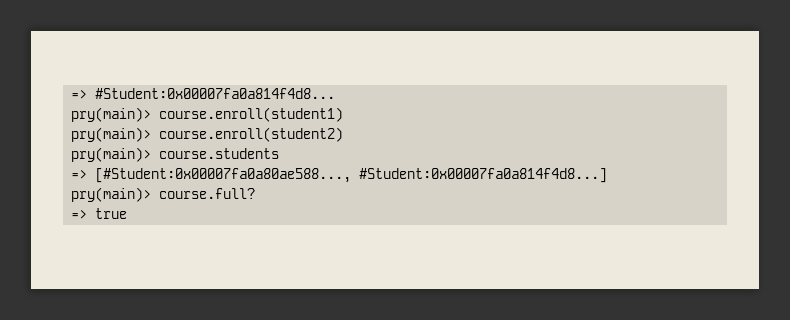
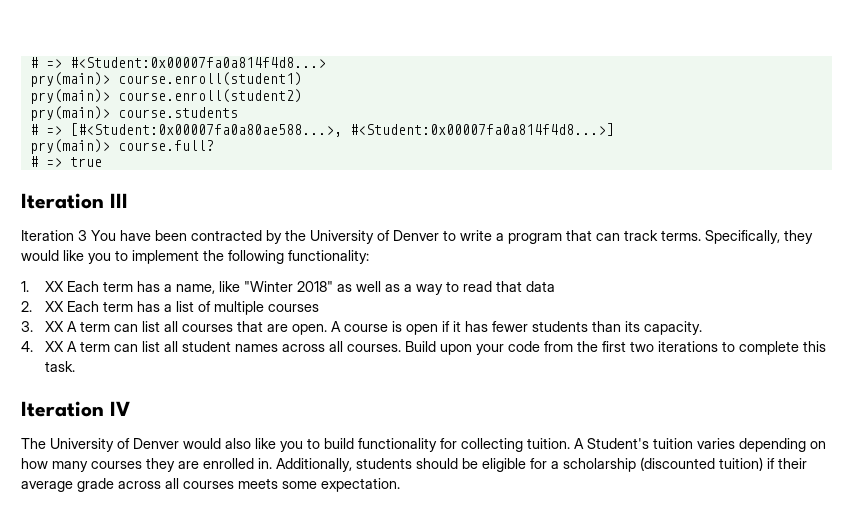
- => #Student:0x00007fa0a814f4d8...
+ # => #<Student:0x00007fa0a814f4d8...>
- => [#Student:0x00007fa0a80ae588..., #Student:0x00007fa0a814f4d8...]
+ # => [#<Student:0x00007fa0a80ae588...>, #<Student:0x00007fa0a814f4d8...>]
- => true
+ # => true
+ Iteration III
+ Iteration 3 You have been contracted by the University of Denver to write a program that can track terms. Specifically, they would like you to implement the following functionality:
+ 1. XX Each term has a name, like "Winter 2018" as well as a way to read that data
+ 2. XX Each term has a list of multiple courses
+ 3. XX A term can list all courses that are open. A course is open if it has fewer students than its capacity.
+ 4. XX A term can list all student names across all courses. Build upon your code from the first two iterations to complete this task.
+ Iteration IV
+ The University of Denver would also like you to build functionality for collecting tuition. A Student's tuition varies depending on how many courses they are enrolled in. Additionally, students should be eligible for a scholarship (discounted tuition) if their average grade across all courses meets some expectation.

